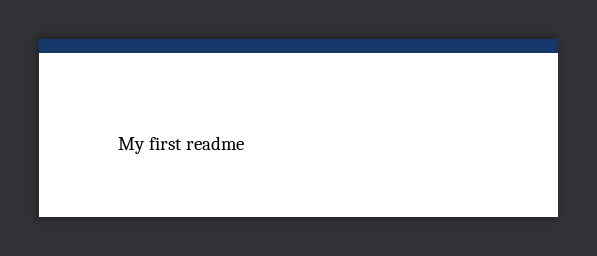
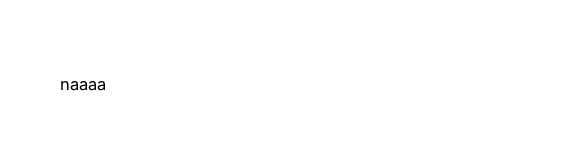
- My first readme
+ naaaa

